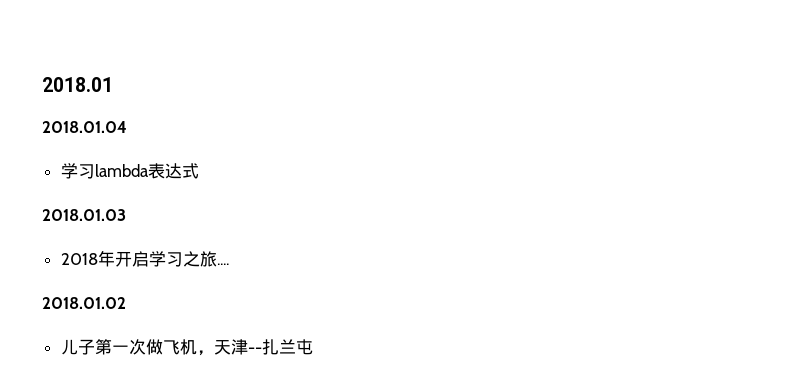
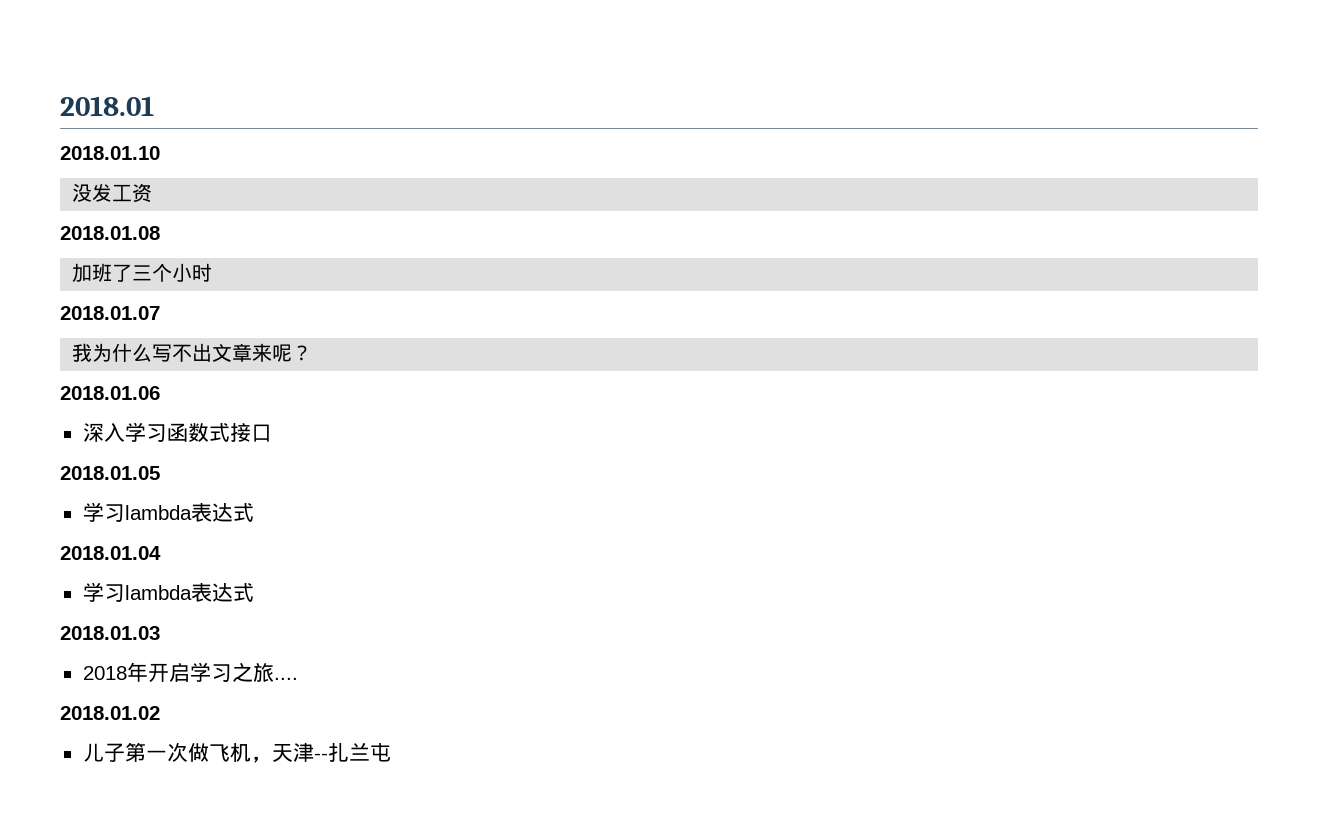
+ 2018.01.10
+ 没发工资
+ 2018.01.08
+ 加班了三个小时
+ 2018.01.07
+ 我为什么写不出文章来呢？
+ 2018.01.06
+ 深入学习函数式接口
+ 2018.01.05
+ 学习lambda表达式

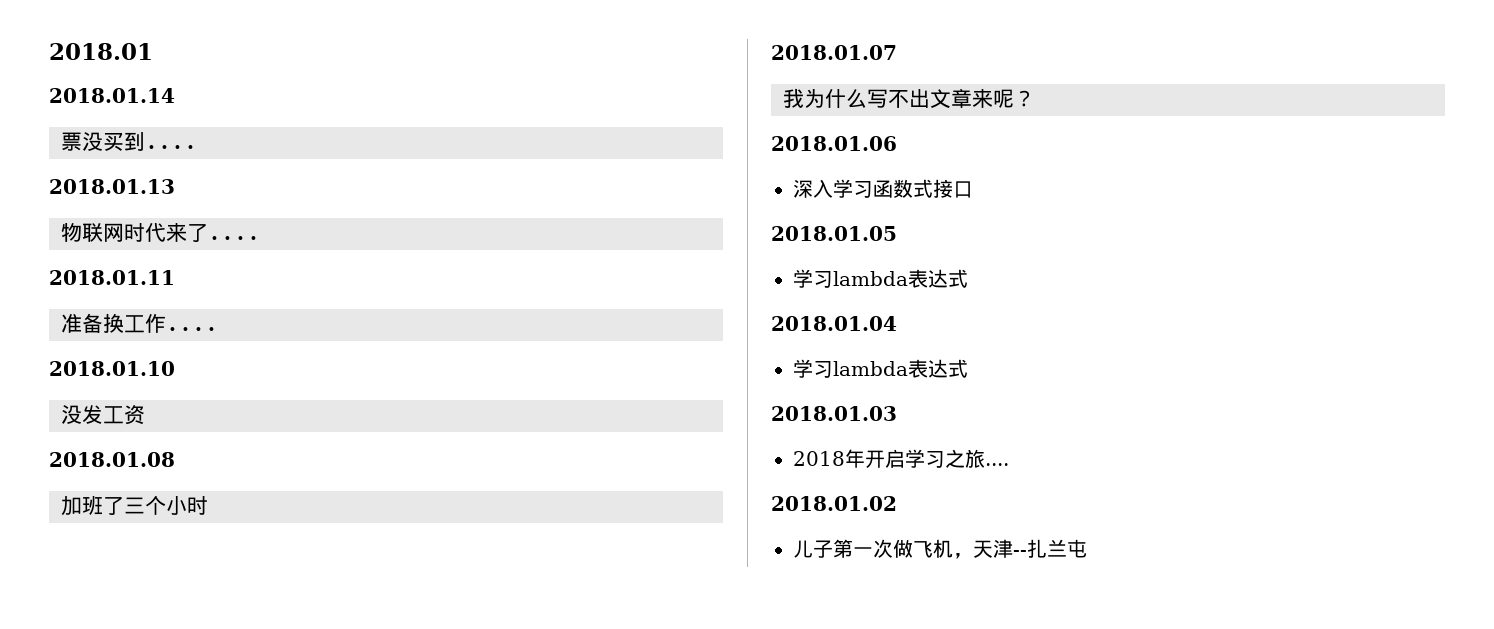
+ 2018.01.14
+ 票没买到....
+ 2018.01.13
+ 物联网时代来了....
+ 2018.01.11
+ 准备换工作....

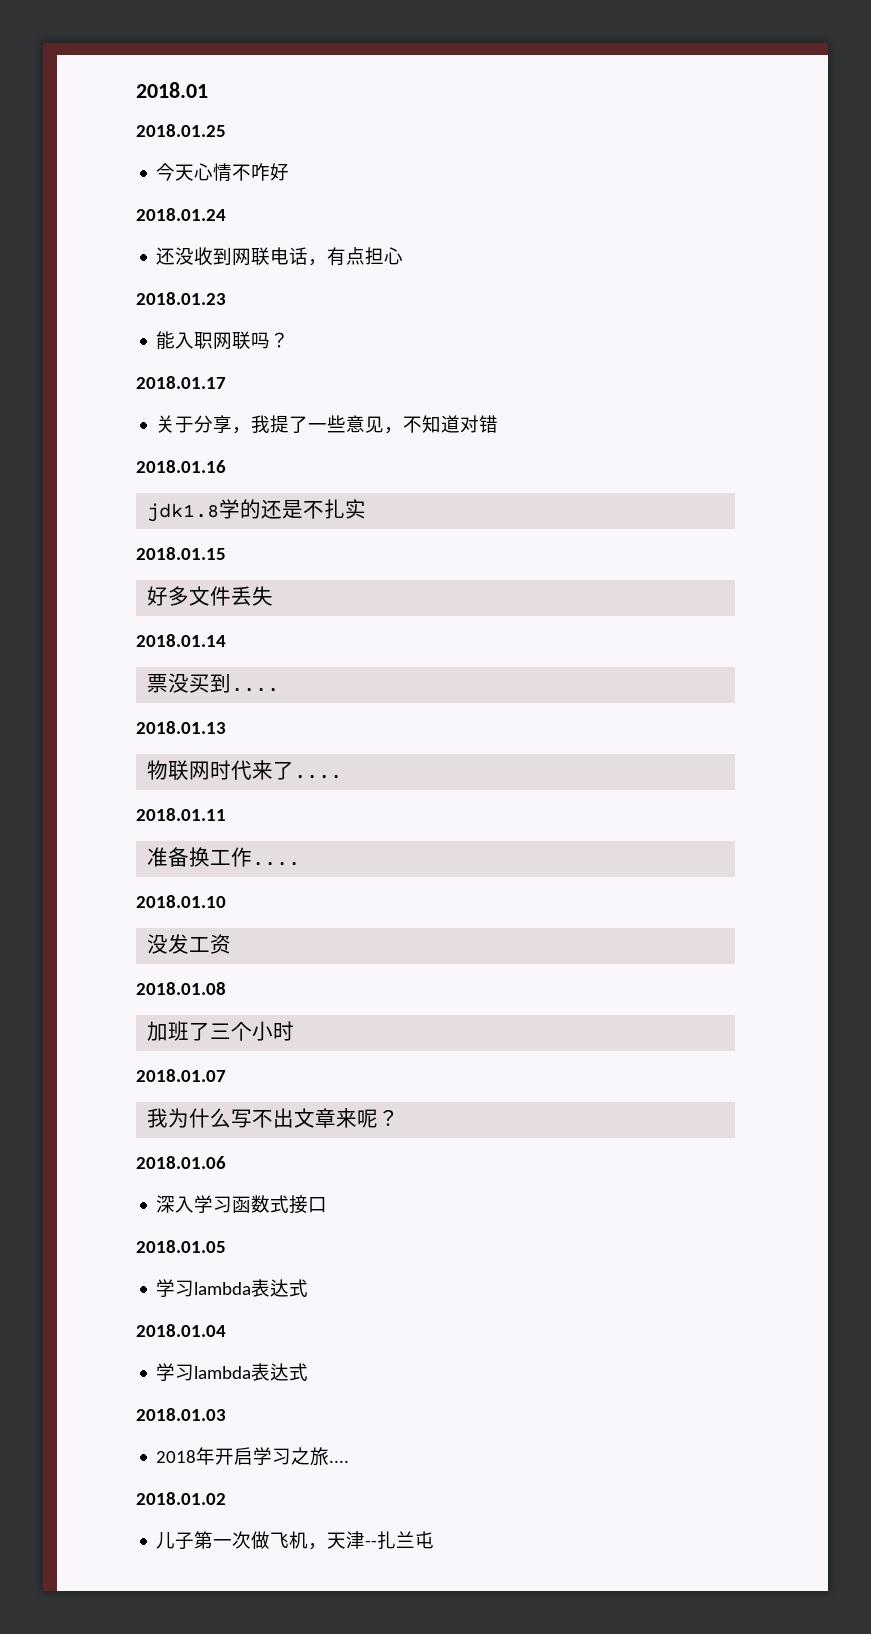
+ 2018.01.25
+ 今天心情不咋好
+ 2018.01.24
+ 还没收到网联电话，有点担心
+ 2018.01.23
+ 能入职网联吗？
+ 2018.01.17
+ 关于分享，我提了一些意见，不知道对错
+ 2018.01.16
+ jdk1.8学的还是不扎实
+ 2018.01.15
+ 好多文件丢失

